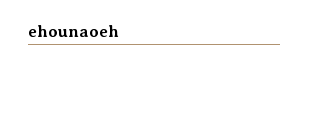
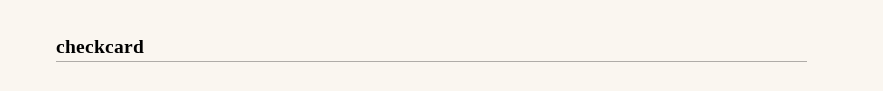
- ehounaoeh
+ checkcard

